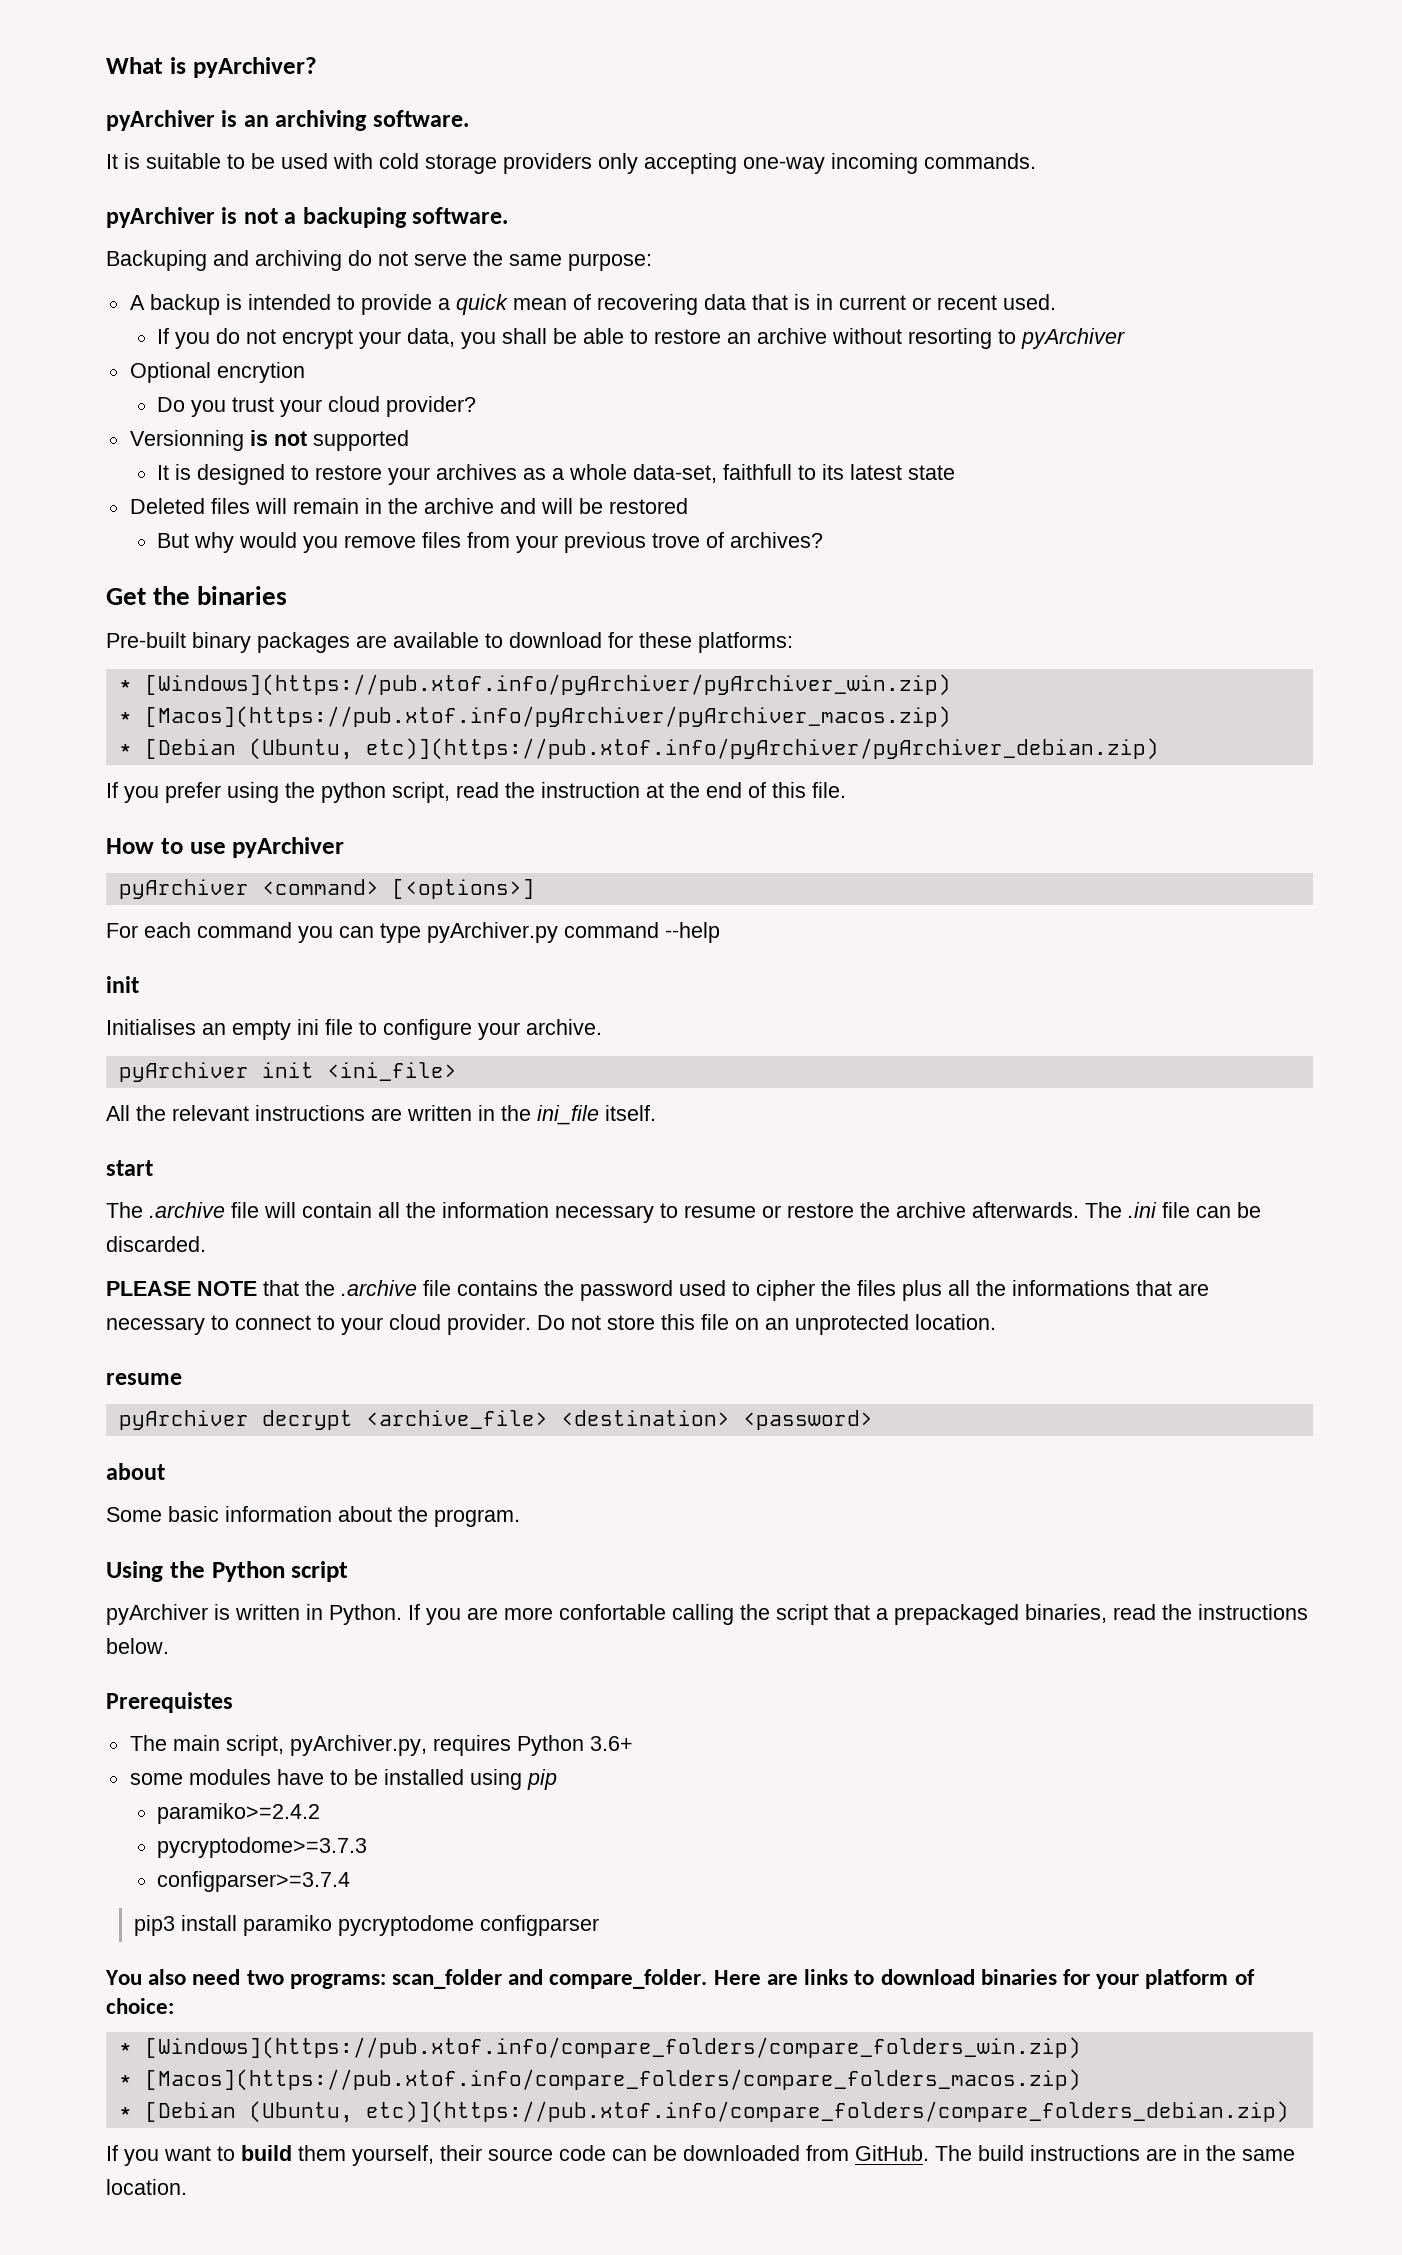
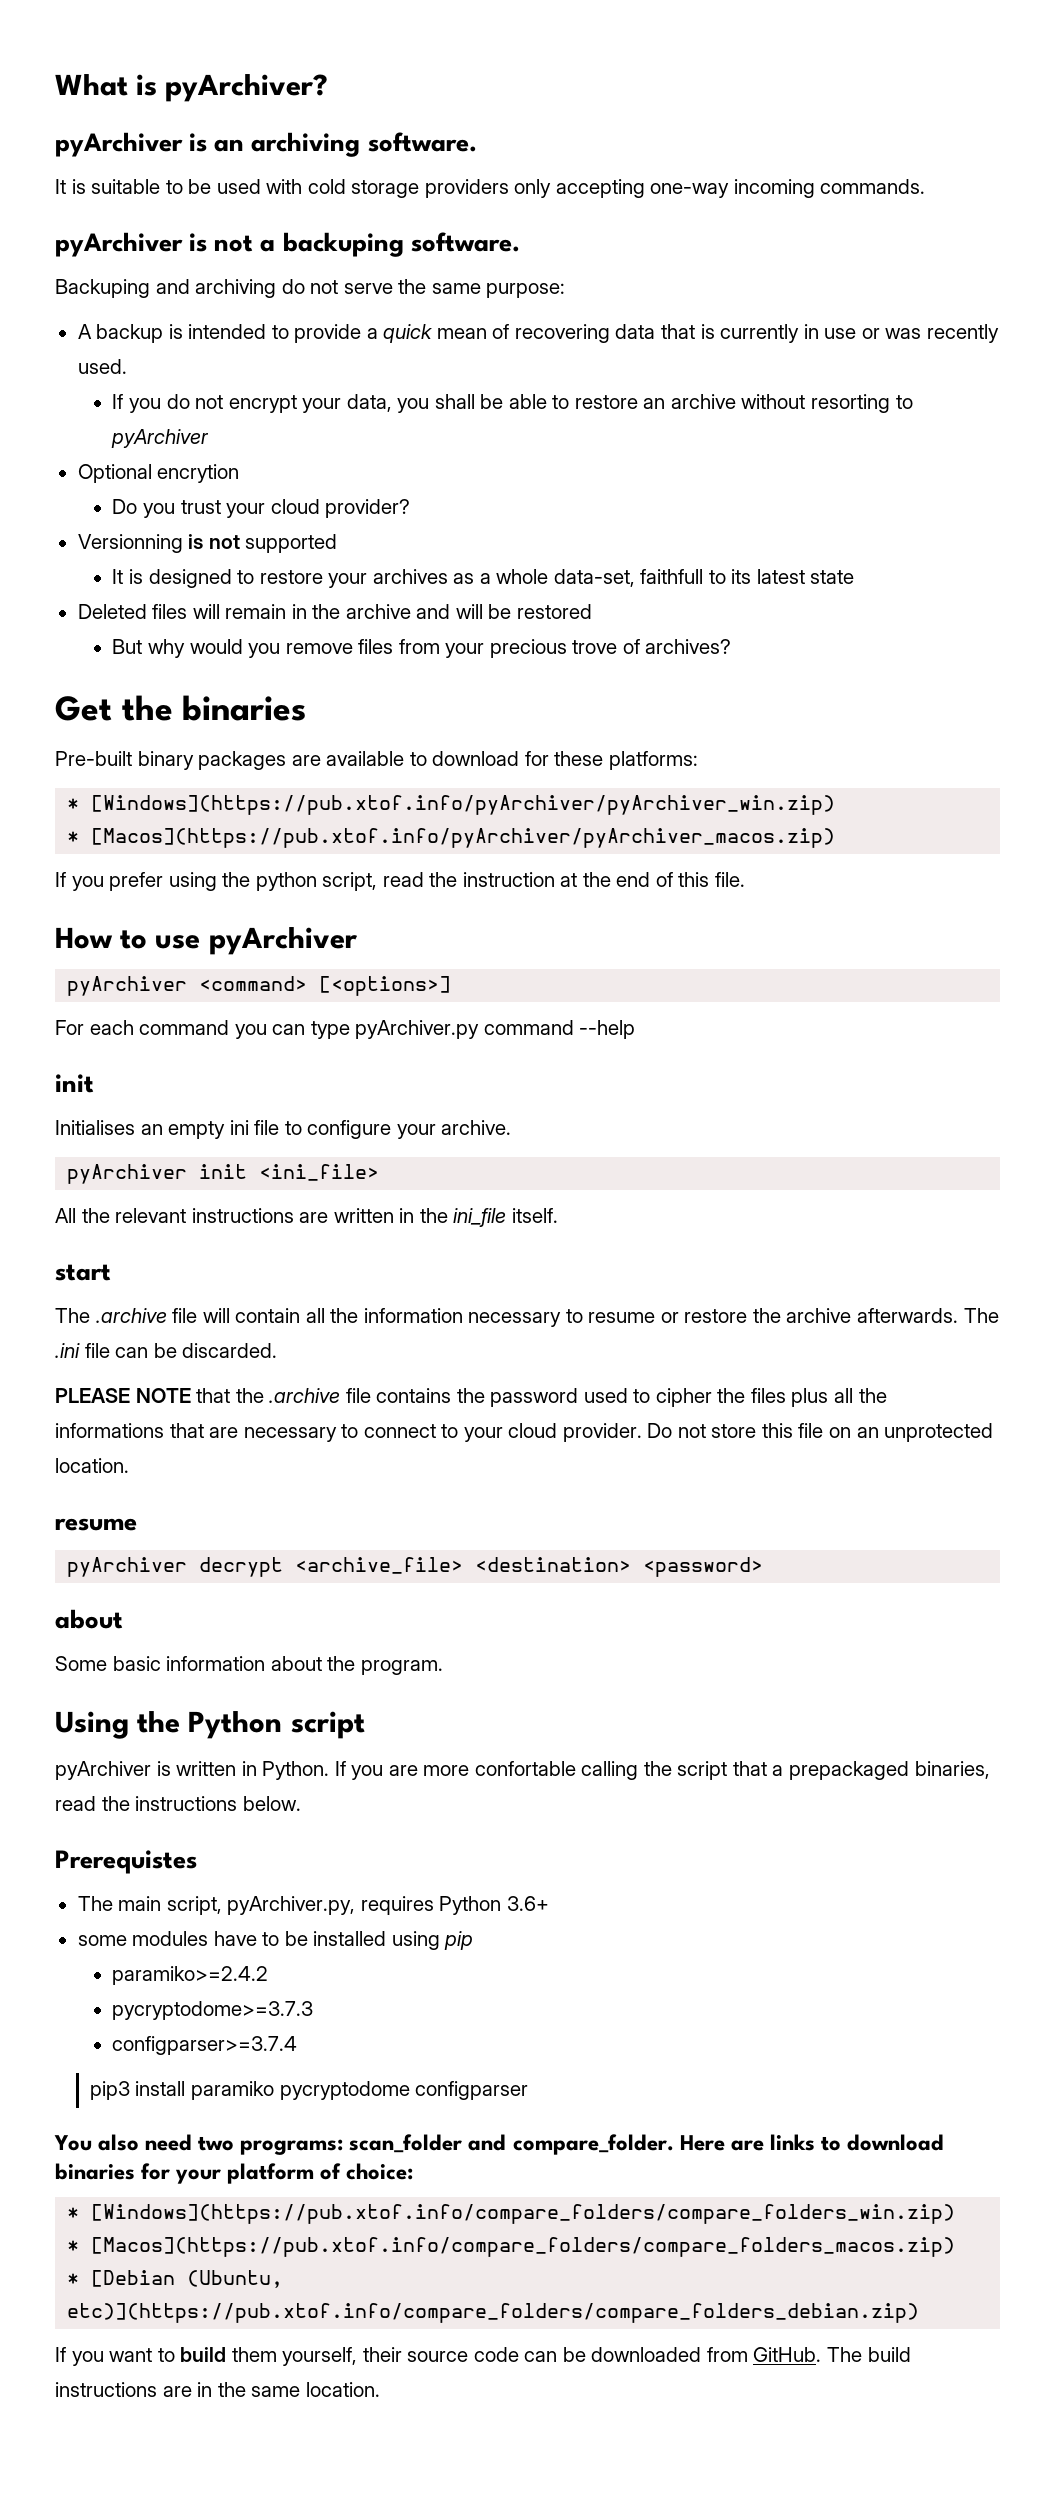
- A backup is intended to provide a quick mean of recovering data that is in current or recent used.
+ A backup is intended to provide a quick mean of recovering data that is currently in use or was recently used.
- But why would you remove files from your previous trove of archives?
+ But why would you remove files from your precious trove of archives?
- * [Debian (Ubuntu, etc)](https://pub.xtof.info/pyArchiver/pyArchiver_debian.zip)

